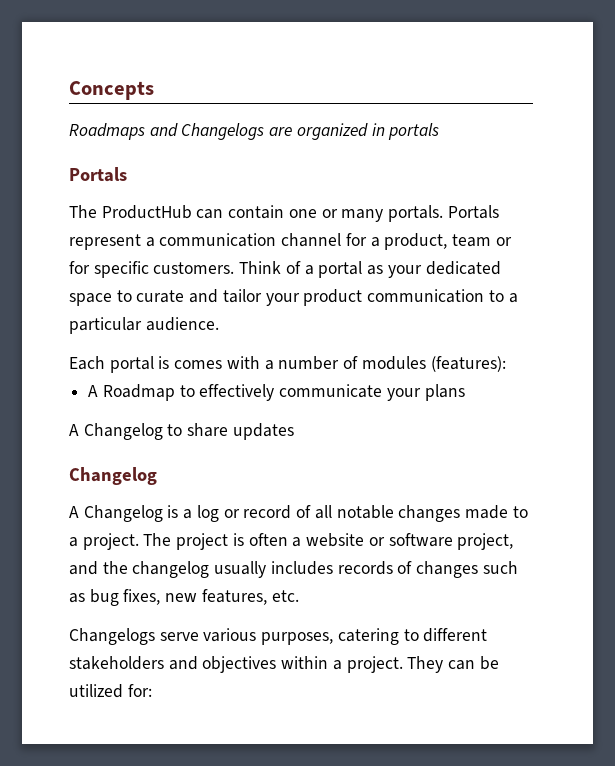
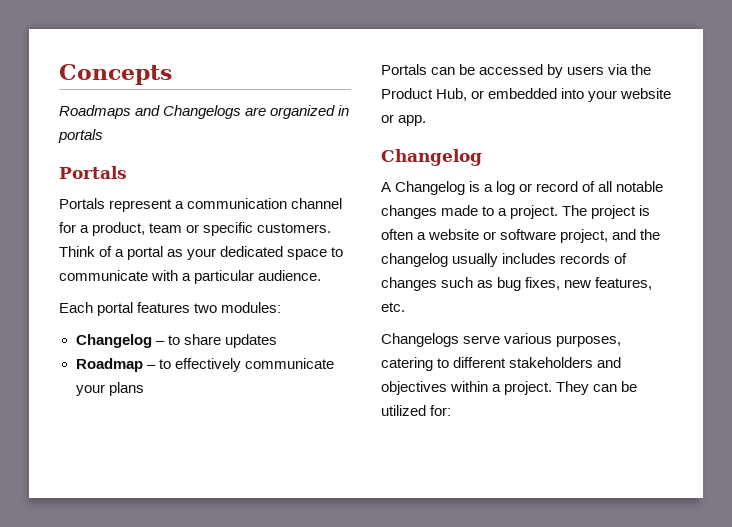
- The ProductHub can contain one or many portals. Portals represent a communication channel for a product, team or for specific customers.
+ Portals represent a communication channel for a product, team or specific customers.
- Think of a portal as your dedicated space to curate and tailor your product communication to a particular audience.
+ Think of a portal as your dedicated space to communicate with a particular audience.
- Each portal is comes with a number of modules (features):
- A Roadmap to effectively communicate your plans
+ Each portal features two modules:
+ Changelog – to share updates
+ Roadmap – to effectively communicate your plans
- A Changelog to share updates
+ Portals can be accessed by users via the Product Hub, or embedded into your website or app.

